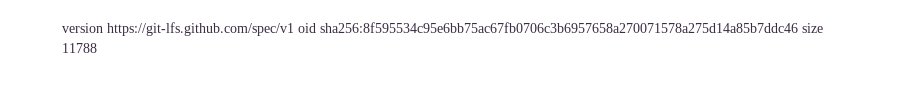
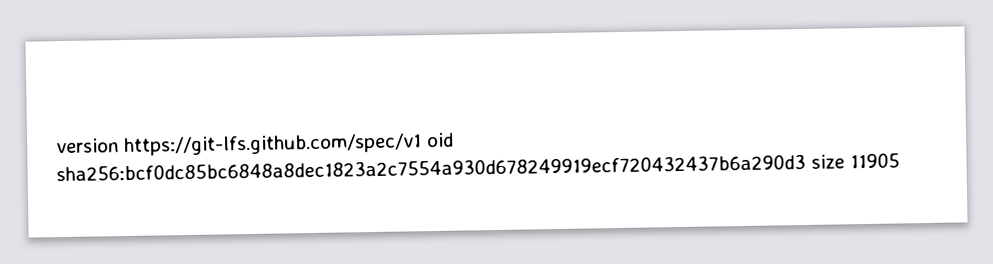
- version https://git-lfs.github.com/spec/v1 oid sha256:8f595534c95e6bb75ac67fb0706c3b6957658a270071578a275d14a85b7ddc46 size 11788
+ version https://git-lfs.github.com/spec/v1 oid sha256:bcf0dc85bc6848a8dec1823a2c7554a930d678249919ecf720432437b6a290d3 size 11905

